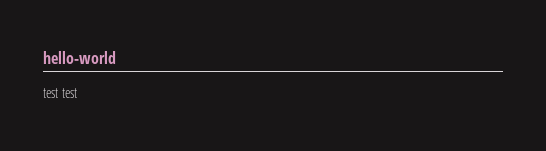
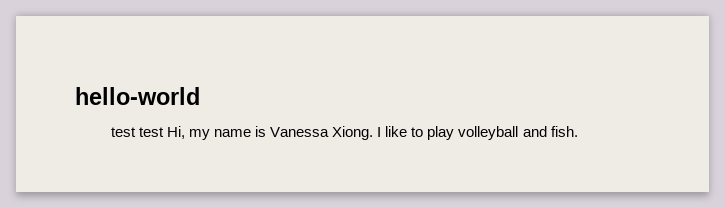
- test test
+ test test Hi, my name is Vanessa Xiong. I like to play volleyball and fish.

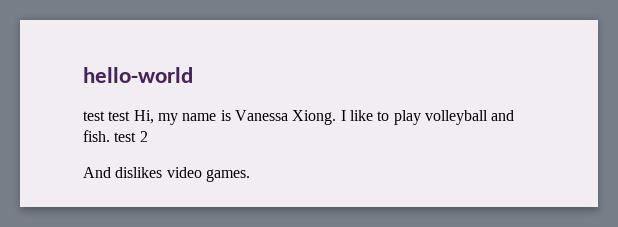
- I like to play volleyball and fish.
+ I like to play volleyball and fish. test 2
+ And dislikes video games.

